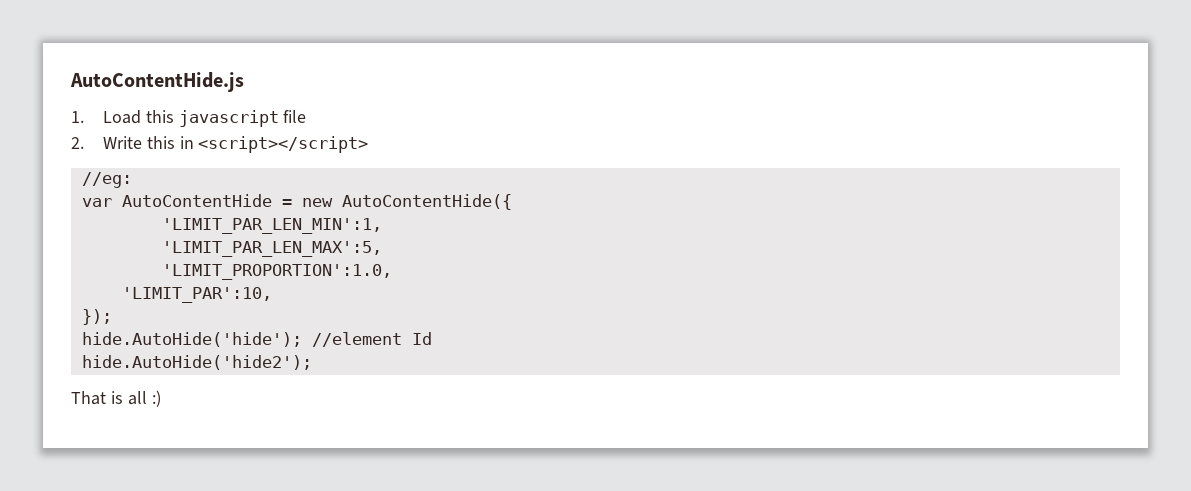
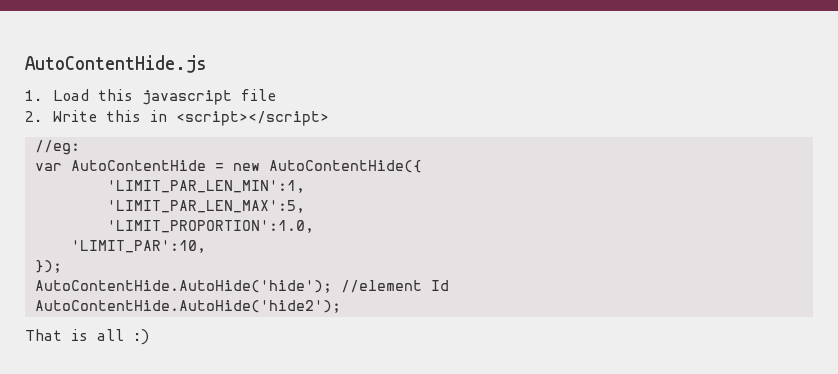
- hide.AutoHide('hide'); //element Id
+ AutoContentHide.AutoHide('hide'); //element Id
- hide.AutoHide('hide2');
+ AutoContentHide.AutoHide('hide2');

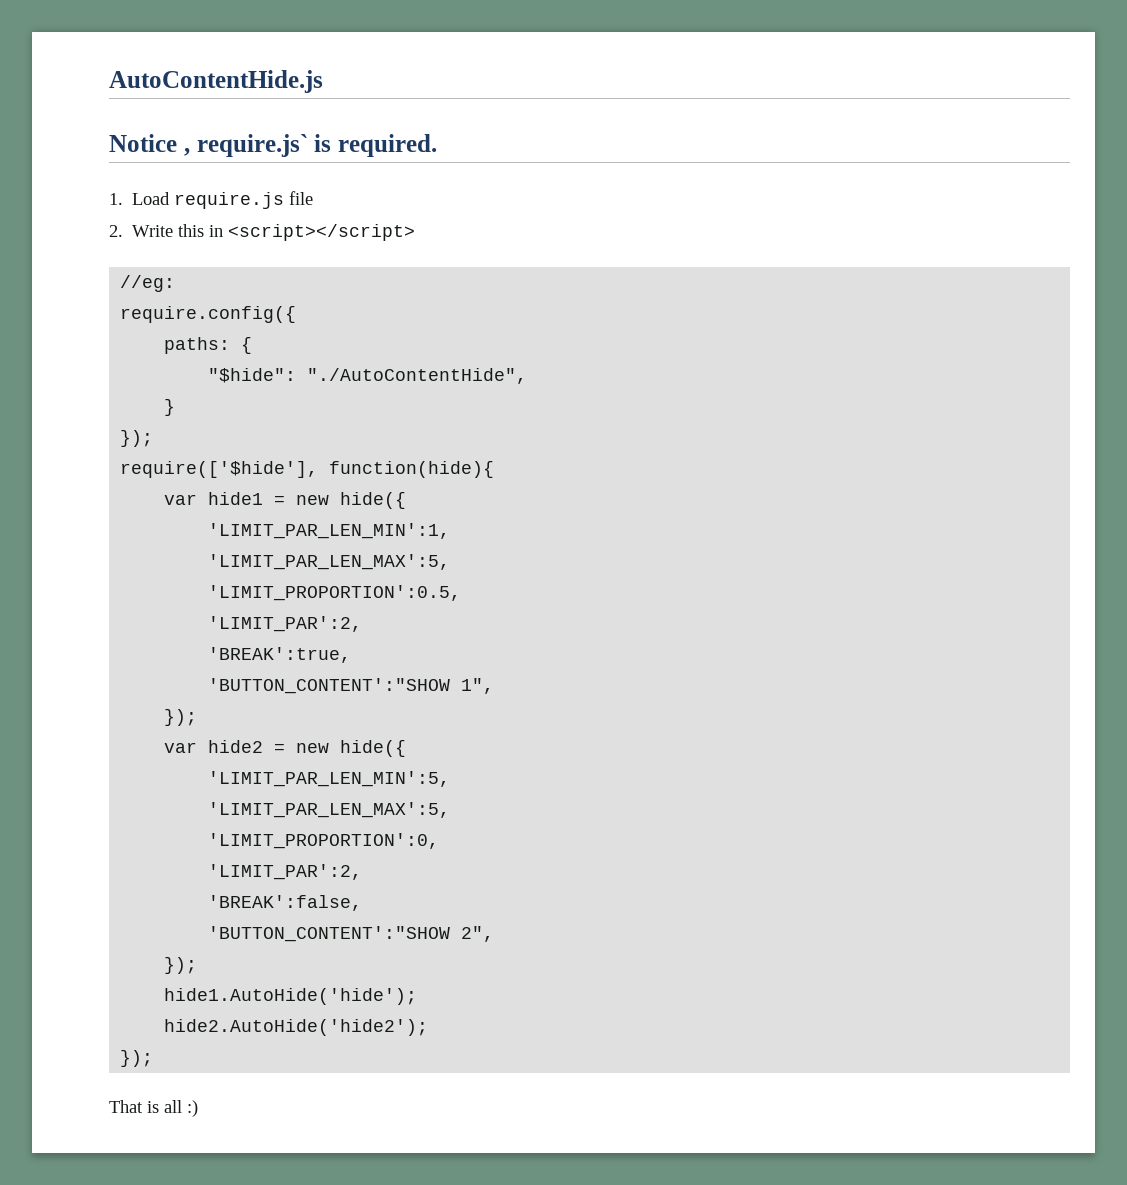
+ Notice , require.js` is required.
- 1. Load this javascript file
+ 1. Load require.js file
- var AutoContentHide = new AutoContentHide({
+ require.config({
+ paths: {
+ "$hide": "./AutoContentHide",
+ }
+ });
+ require(['$hide'], function(hide){
+ var hide1 = new hide({
- 'LIMIT_PROPORTION':1.0,
- 'LIMIT_PAR':10,
+ 'LIMIT_PROPORTION':0.5,
+ 'LIMIT_PAR':2,
+ 'BREAK':true,
+ 'BUTTON_CONTENT':"SHOW 1",
  });
- AutoContentHide.AutoHide('hide'); //element Id
- AutoContentHide.AutoHide('hide2');
+ var hide2 = new hide({
+ 'LIMIT_PAR_LEN_MIN':5,
+ 'LIMIT_PAR_LEN_MAX':5,
+ 'LIMIT_PROPORTION':0,
+ 'LIMIT_PAR':2,
+ 'BREAK':false,
+ 'BUTTON_CONTENT':"SHOW 2",
+ });
+ hide1.AutoHide('hide');
+ hide2.AutoHide('hide2');
+ });

